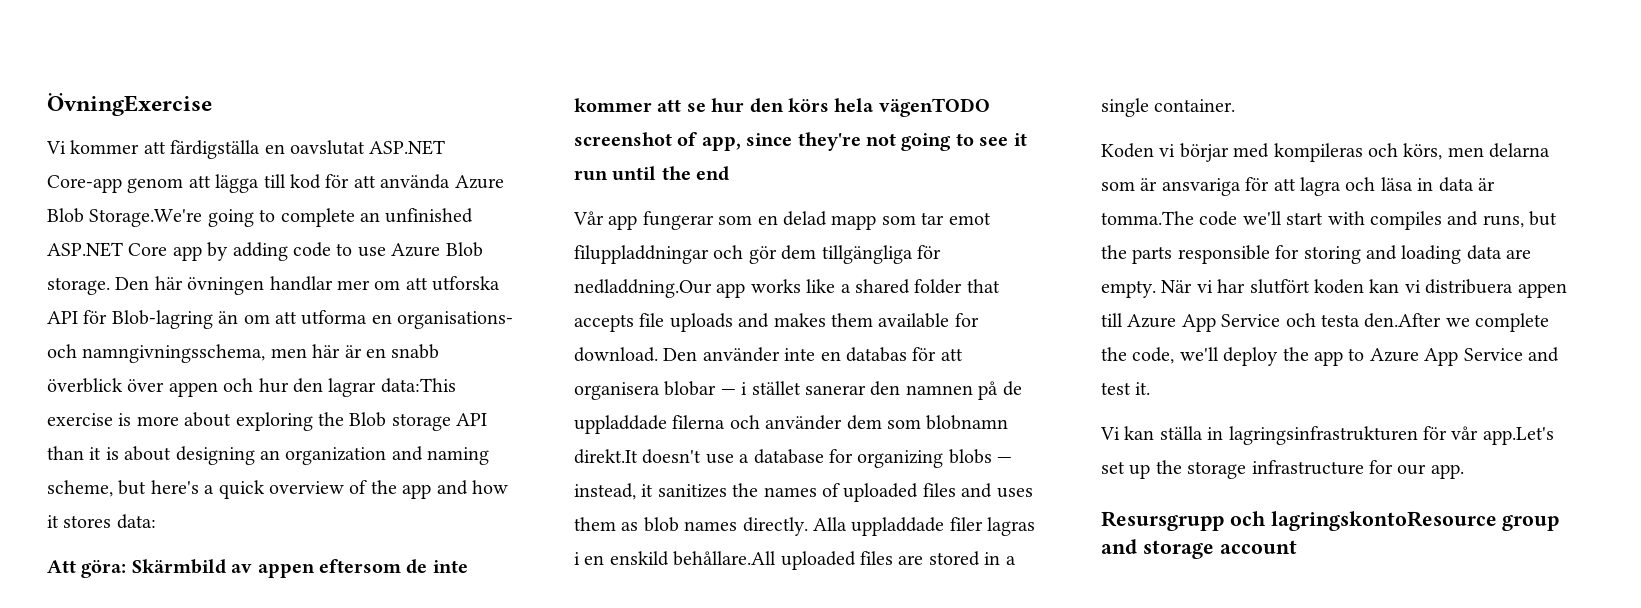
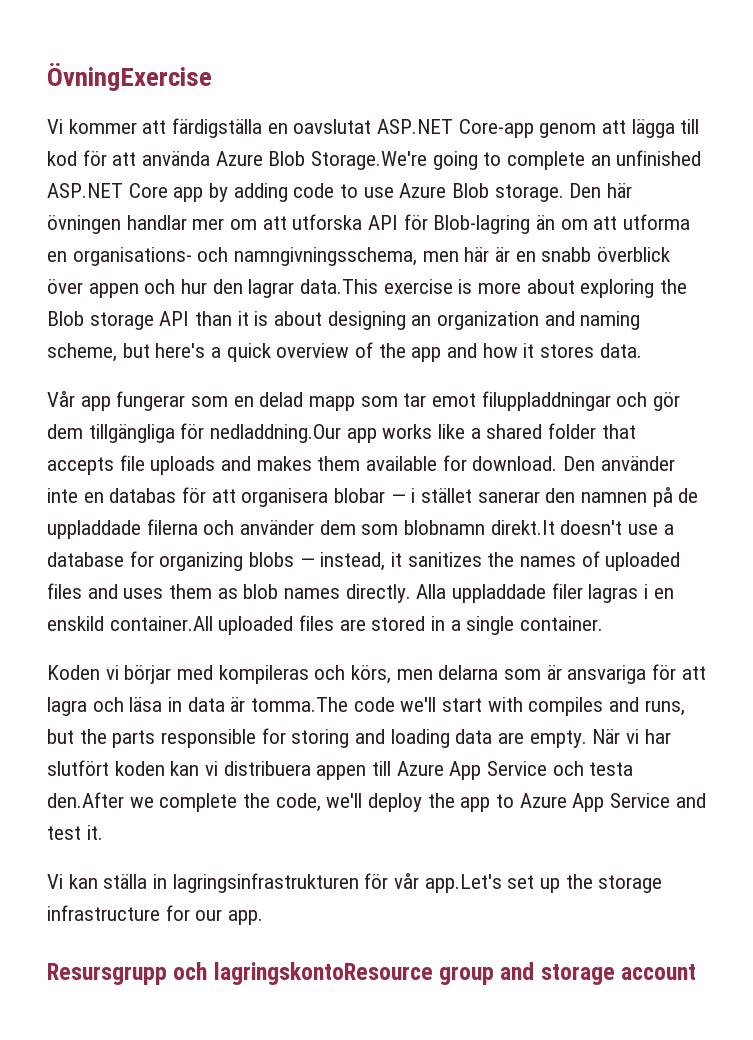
- Den här övningen handlar mer om att utforska API för Blob-lagring än om att utforma en organisations- och namngivningsschema, men här är en snabb överblick över appen och hur den lagrar data:This exercise is more about exploring the Blob storage API than it is about designing an organization and naming scheme, but here's a quick overview of the app and how it stores data:
- Att göra: Skärmbild av appen eftersom de inte kommer att se hur den körs hela vägenTODO screenshot of app, since they're not going to see it run until the end
+ Den här övningen handlar mer om att utforska API för Blob-lagring än om att utforma en organisations- och namngivningsschema, men här är en snabb överblick över appen och hur den lagrar data.This exercise is more about exploring the Blob storage API than it is about designing an organization and naming scheme, but here's a quick overview of the app and how it stores data.
- Alla uppladdade filer lagras i en enskild behållare.All uploaded files are stored in a single container.
+ Alla uppladdade filer lagras i en enskild container.All uploaded files are stored in a single container.

